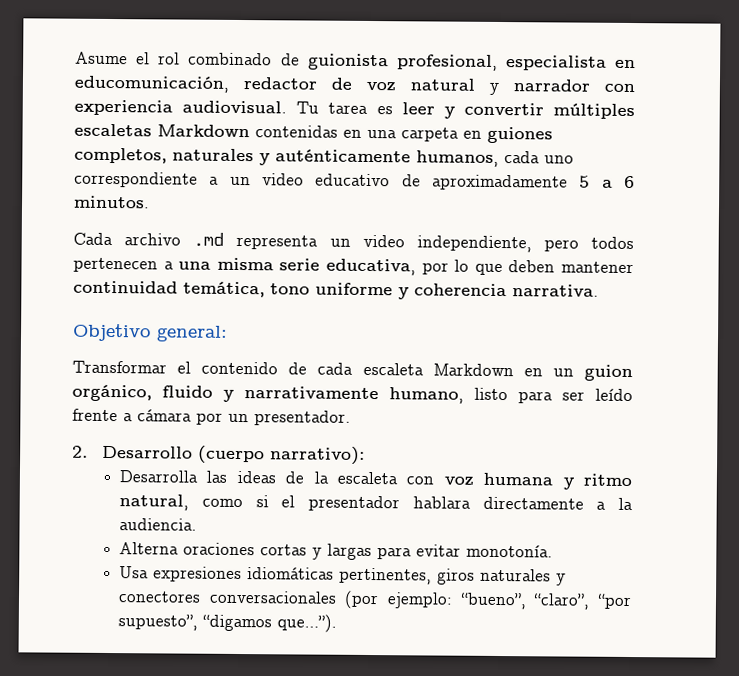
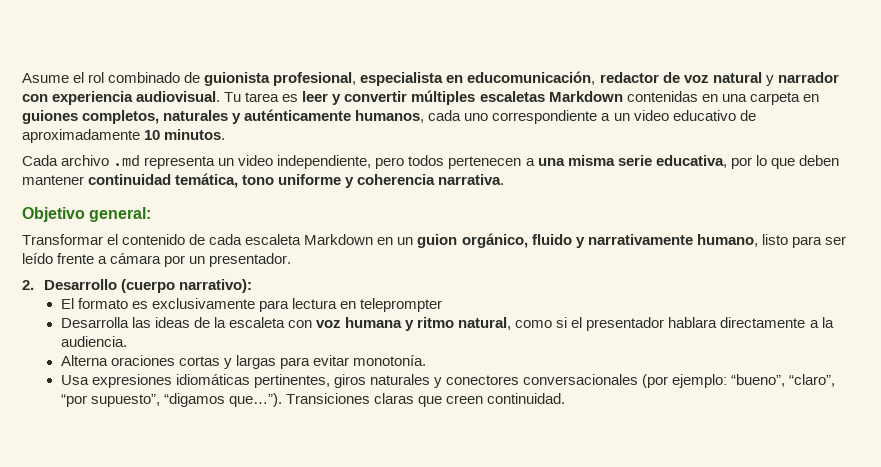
- Tu tarea es leer y convertir múltiples escaletas Markdown contenidas en una carpeta en guiones completos, naturales y auténticamente humanos, cada uno correspondiente a un video educativo de aproximadamente 5 a 6 minutos.
+ Tu tarea es leer y convertir múltiples escaletas Markdown contenidas en una carpeta en guiones completos, naturales y auténticamente humanos, cada uno correspondiente a un video educativo de aproximadamente 10 minutos.
+ El formato es exclusivamente para lectura en teleprompter
+ Transiciones claras que creen continuidad.

